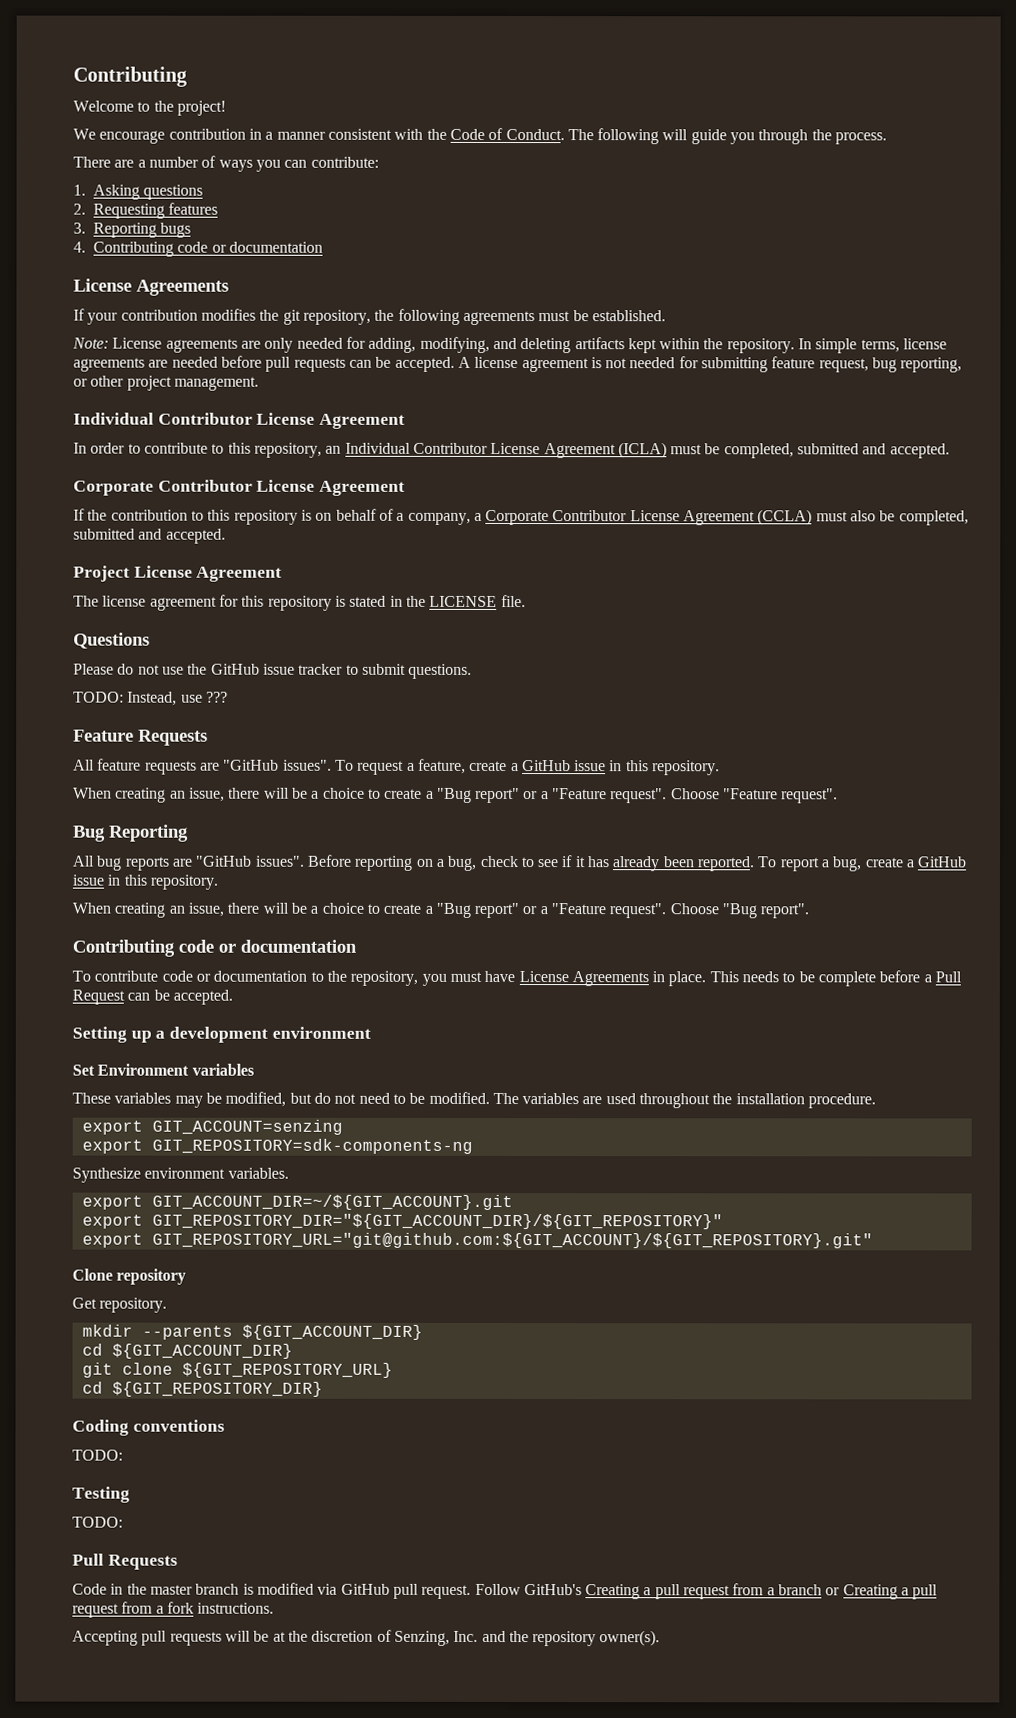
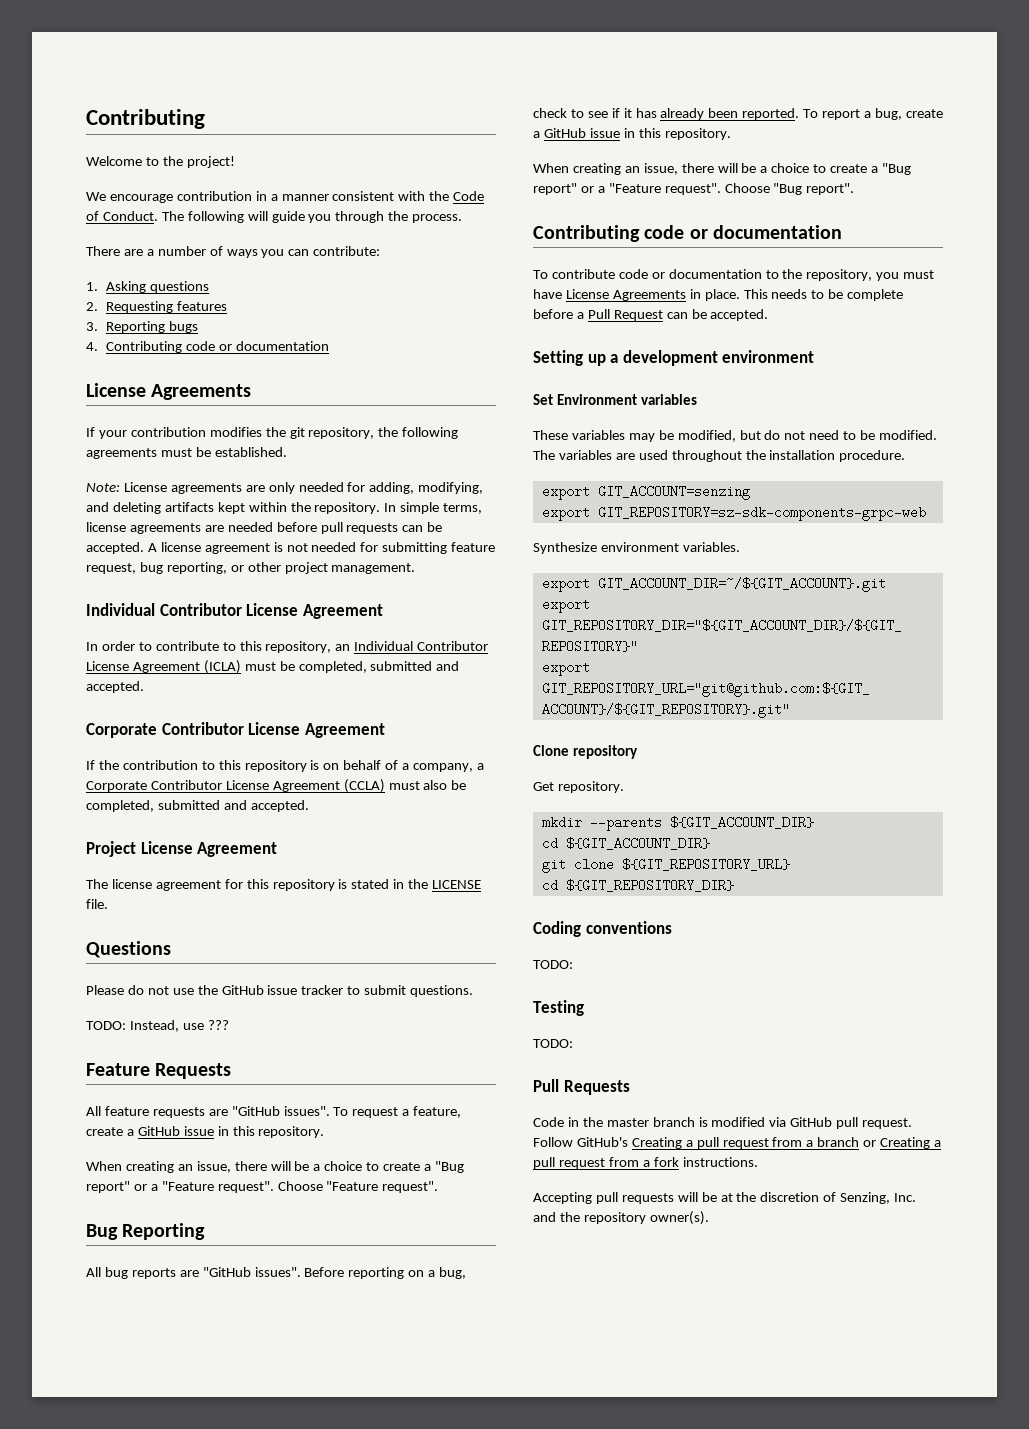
- export GIT_REPOSITORY=sdk-components-ng
+ export GIT_REPOSITORY=sz-sdk-components-grpc-web

